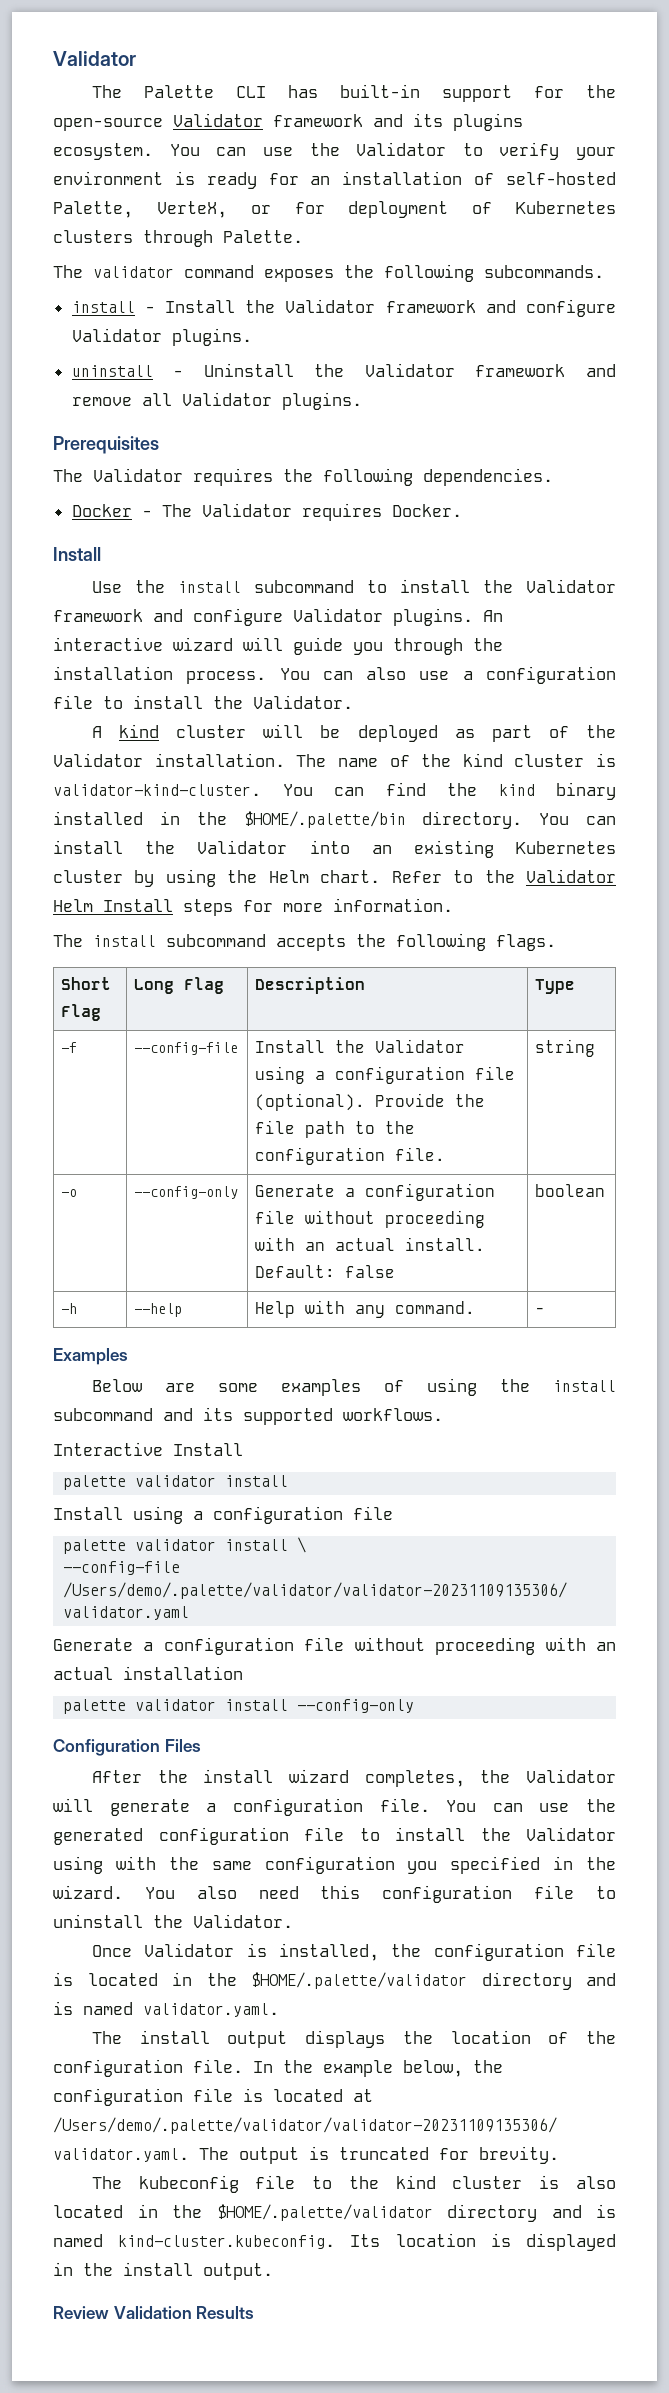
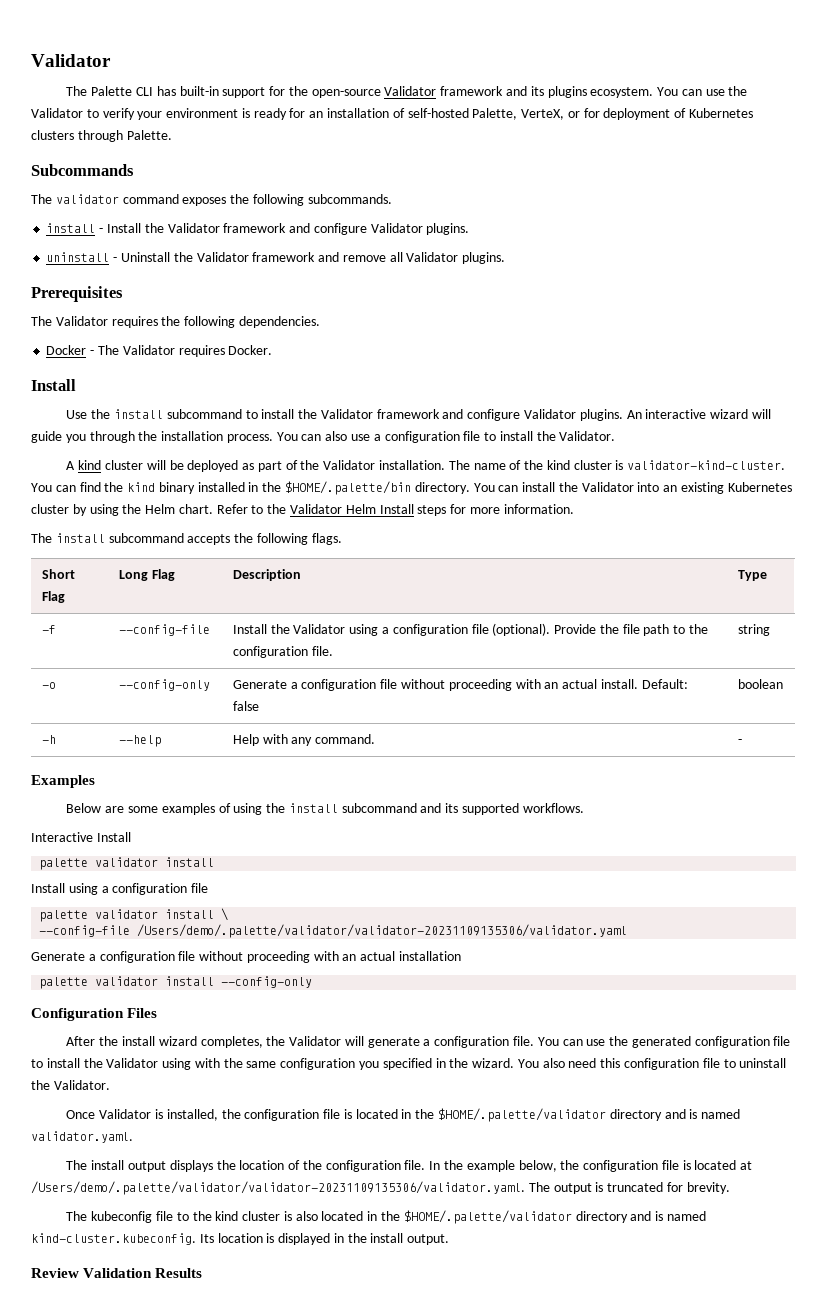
+ Subcommands

